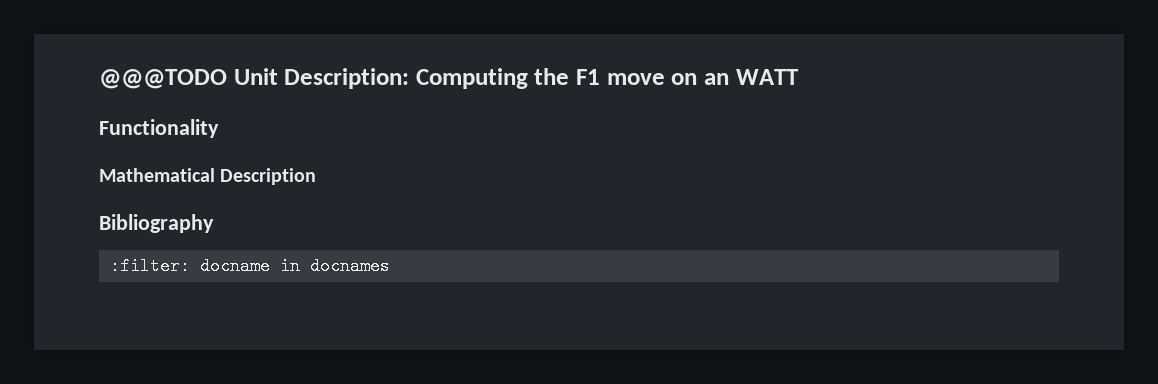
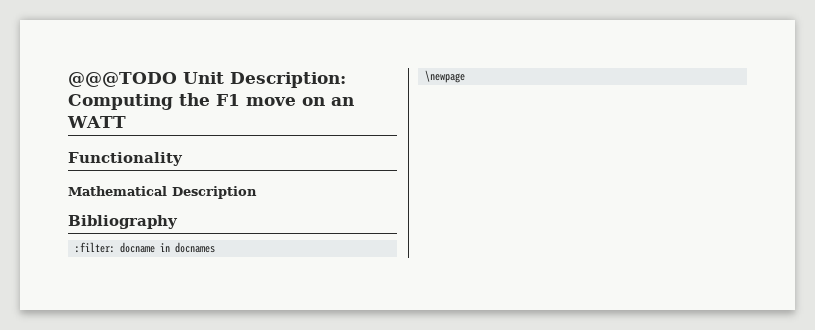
+ \newpage

